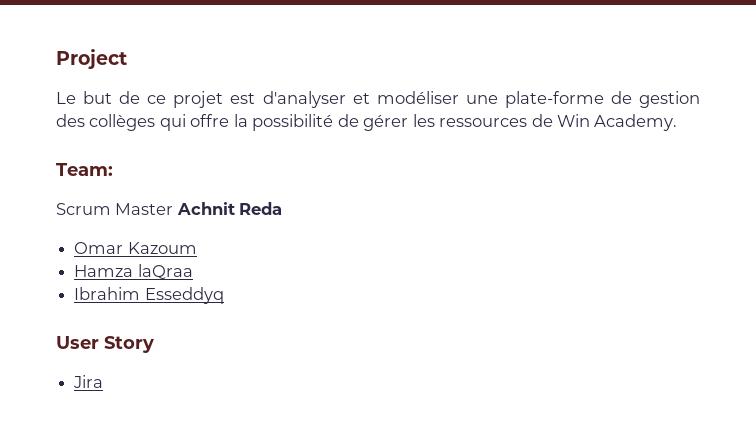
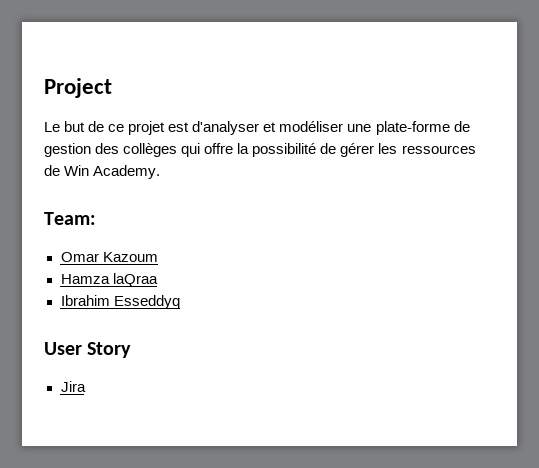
- Scrum Master Achnit Reda

